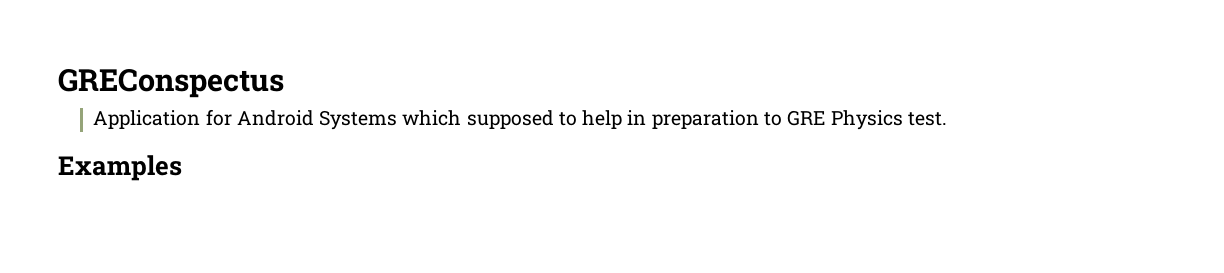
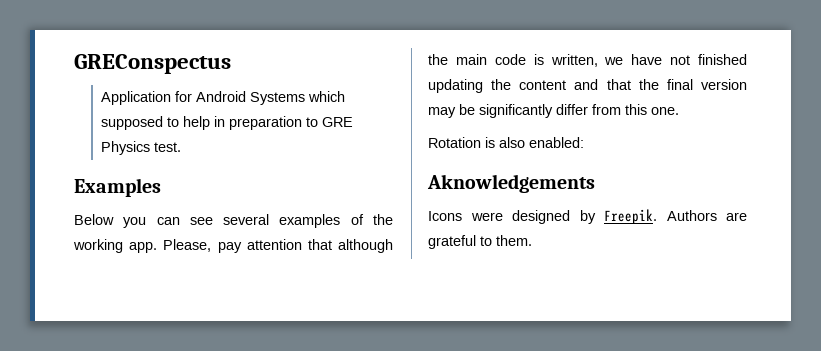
+ Below you can see several examples of the working app. Please, pay attention that although the main code is written, we have not finished updating the content and that the final version may be significantly differ from this one.
+ Rotation is also enabled:
+ Aknowledgements
+ Icons were designed by Freepik. Authors are grateful to them.

